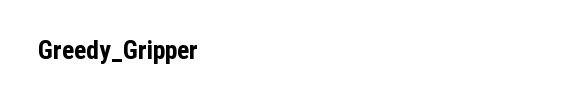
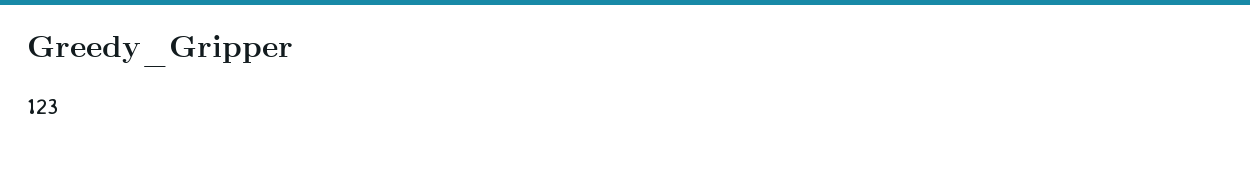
+ 123

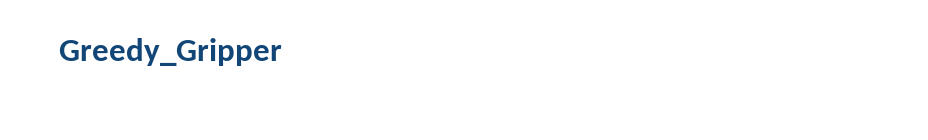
- 123

